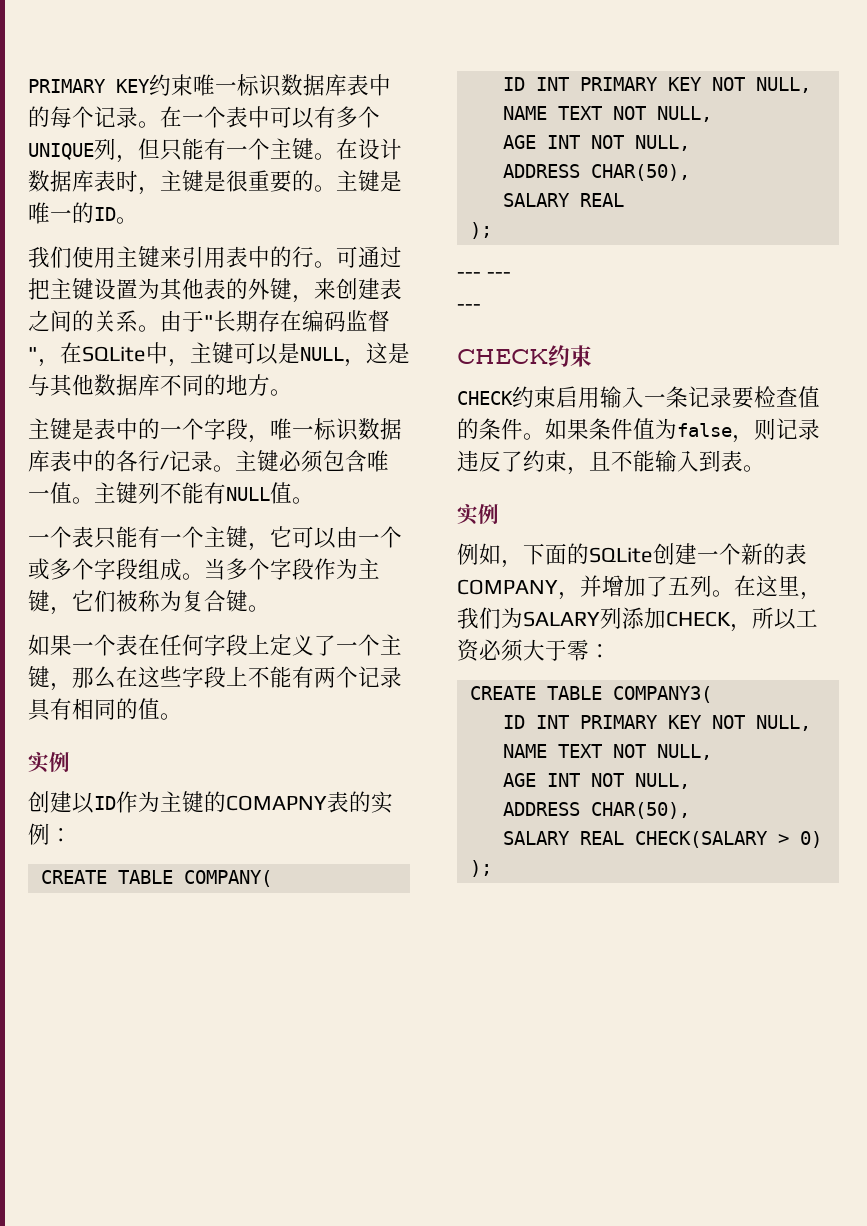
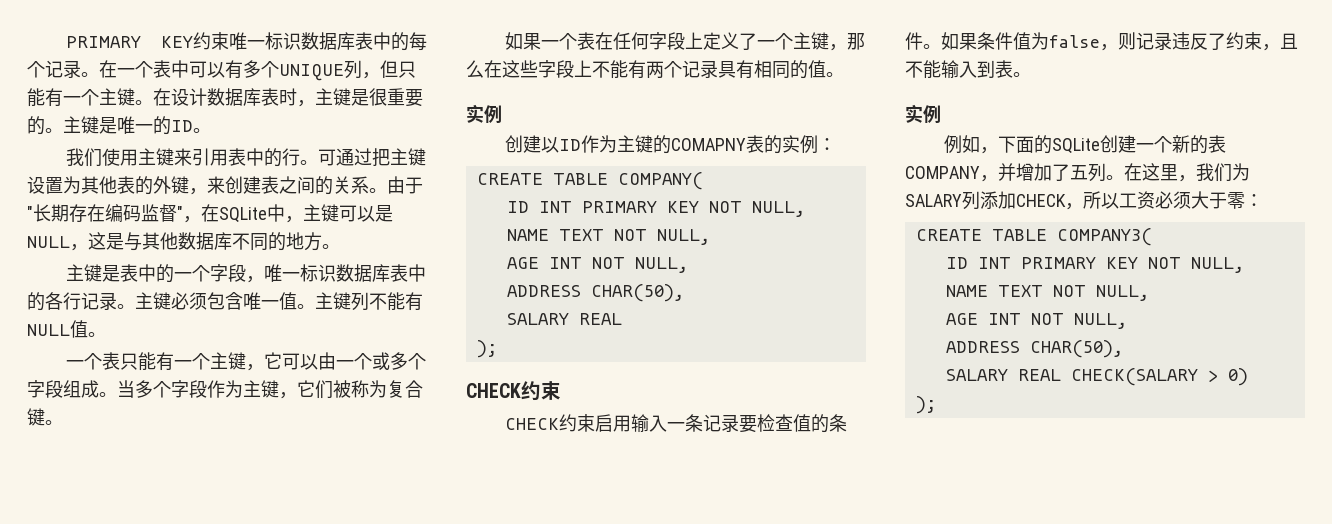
- 主键是表中的一个字段，唯一标识数据库表中的各行/记录。
+ 主键是表中的一个字段，唯一标识数据库表中的各行记录。
- --- ---
- ---

